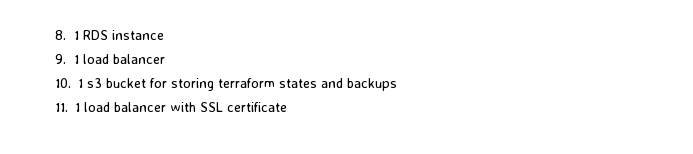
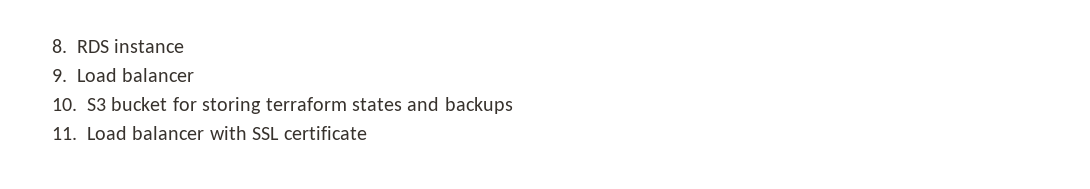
- 8. 1 RDS instance
+ 8. RDS instance
- 9. 1 load balancer
+ 9. Load balancer
- 10. 1 s3 bucket for storing terraform states and backups
+ 10. S3 bucket for storing terraform states and backups
- 11. 1 load balancer with SSL certificate
+ 11. Load balancer with SSL certificate

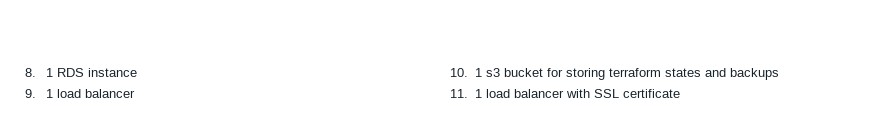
- 8. RDS instance
+ 8. 1 RDS instance
- 9. Load balancer
+ 9. 1 load balancer
- 10. S3 bucket for storing terraform states and backups
+ 10. 1 s3 bucket for storing terraform states and backups
- 11. Load balancer with SSL certificate
+ 11. 1 load balancer with SSL certificate

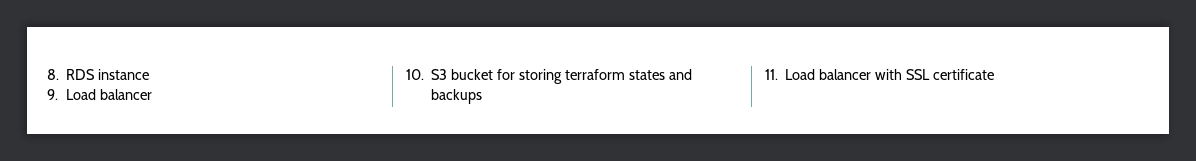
- 8. 1 RDS instance
+ 8. RDS instance
- 9. 1 load balancer
+ 9. Load balancer
- 10. 1 s3 bucket for storing terraform states and backups
+ 10. S3 bucket for storing terraform states and backups
- 11. 1 load balancer with SSL certificate
+ 11. Load balancer with SSL certificate

